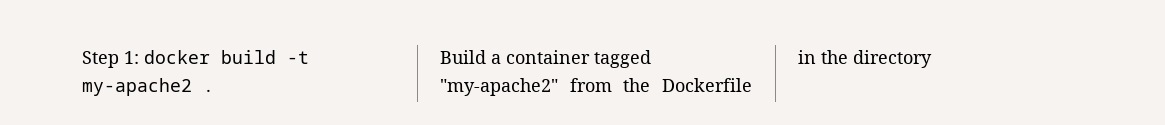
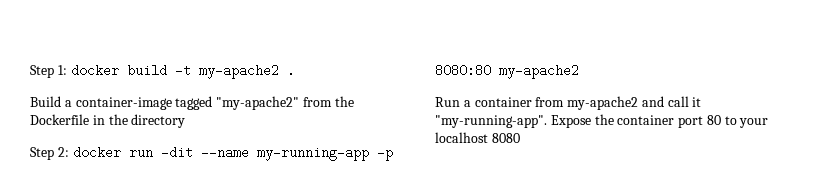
- Build a container tagged "my-apache2" from the Dockerfile in the directory
+ Build a container-image tagged "my-apache2" from the Dockerfile in the directory
+ Step 2: docker run -dit --name my-running-app -p 8080:80 my-apache2
+ Run a container from my-apache2 and call it "my-running-app". Expose the container port 80 to your localhost 8080

